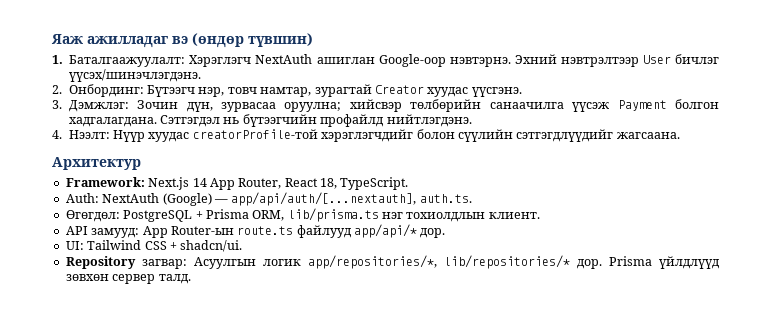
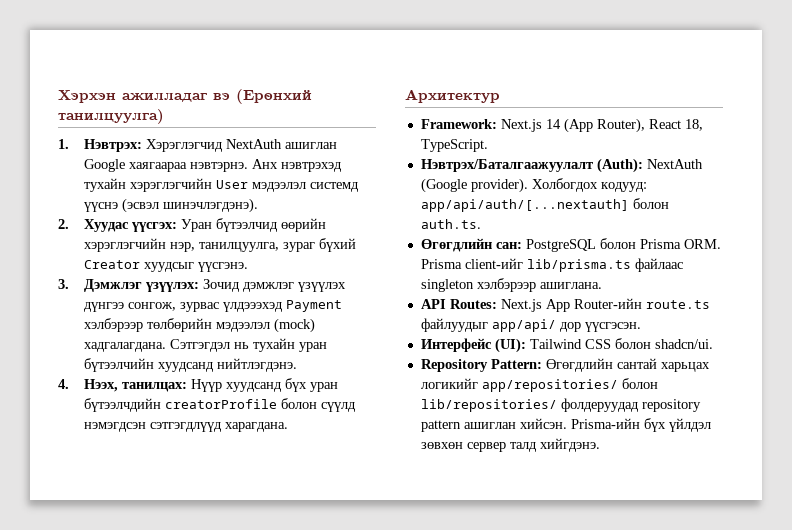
- Яаж ажилладаг вэ (өндөр түвшин)
+ Хэрхэн ажилладаг вэ (Ерөнхий танилцуулга)
- 1. Баталгаажуулалт: Хэрэглэгч NextAuth ашиглан Google‑оор нэвтэрнэ. Эхний нэвтрэлтээр User бичлэг үүсэх/шинэчлэгдэнэ.
- 2. Онбординг: Бүтээгч нэр, товч намтар, зурагтай Creator хуудас үүсгэнэ.
- 3. Дэмжлэг: Зочин дүн, зурвасаа оруулна; хийсвэр төлбөрийн санаачилга үүсэж Payment болгон хадгалагдана. Сэтгэгдэл нь бүтээгчийн профайлд нийтлэгдэнэ.
- 4. Нээлт: Нүүр хуудас creatorProfile‑той хэрэглэгчдийг болон сүүлийн сэтгэгдлүүдийг жагсаана.
+ 1. Нэвтрэх: Хэрэглэгчид NextAuth ашиглан Google хаягаараа нэвтэрнэ. Анх нэвтрэхэд тухайн хэрэглэгчийн User мэдээлэл системд үүснэ (эсвэл шинэчлэгдэнэ).
+ 2. Хуудас үүсгэх: Уран бүтээлчид өөрийн хэрэглэгчийн нэр, танилцуулга, зураг бүхий Creator хуудсыг үүсгэнэ.
+ 3. Дэмжлэг үзүүлэх: Зочид дэмжлэг үзүүлэх дүнгээ сонгож, зурвас үлдэээхэд Payment хэлбэрээр төлбөрийн мэдээлэл (mock) хадгалагдана. Сэтгэгдэл нь тухайн уран бүтээлчийн хуудсанд нийтлэгдэнэ.
+ 4. Нээх, танилцах: Нүүр хуудсанд бүх уран бүтээлчдийн creatorProfile болон сүүлд нэмэгдсэн сэтгэгдлүүд харагдана.
- Framework: Next.js 14 App Router, React 18, TypeScript.
+ Framework: Next.js 14 (App Router), React 18, TypeScript.
- Auth: NextAuth (Google) — app/api/auth/[...nextauth], auth.ts.
- Өгөгдөл: PostgreSQL + Prisma ORM, lib/prisma.ts нэг тохиолдлын клиент.
- API замууд: App Router‑ын route.ts файлууд app/api/* дор.
- UI: Tailwind CSS + shadcn/ui.
+ Нэвтрэх/Баталгаажуулалт (Auth): NextAuth (Google provider). Холбогдох кодууд: app/api/auth/[...nextauth] болон auth.ts.
+ Өгөгдлийн сан: PostgreSQL болон Prisma ORM. Prisma client-ийг lib/prisma.ts файлаас singleton хэлбэрээр ашиглана.
+ API Routes: Next.js App Router-ийн route.ts файлуудыг app/api/ дор үүсгэсэн.
+ Интерфейс (UI): Tailwind CSS болон shadcn/ui.
- Repository загвар: Асуулгын логик app/repositories/*, lib/repositories/* дор. Prisma үйлдлүүд зөвхөн сервер талд.
+ Repository Pattern: Өгөгдлийн сантай харьцах логикийг app/repositories/ болон lib/repositories/ фолдеруудад repository pattern ашиглан хийсэн. Prisma-ийн бүх үйлдэл зөвхөн сервер талд хийгдэнэ.

